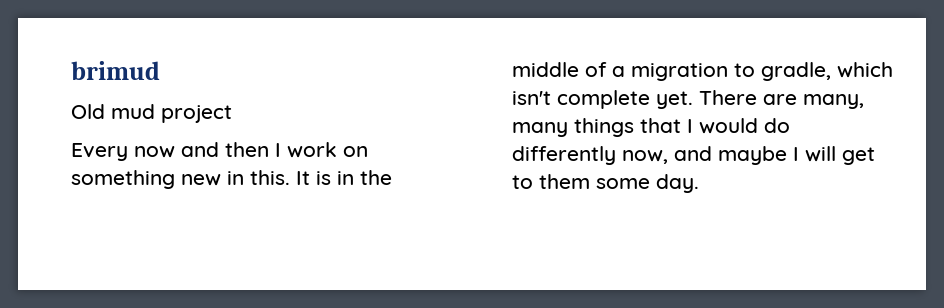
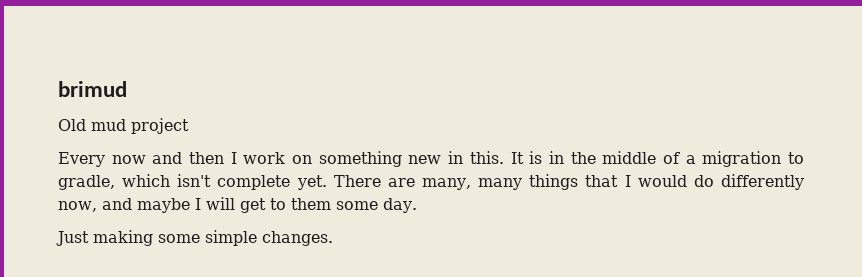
+ Just making some simple changes.

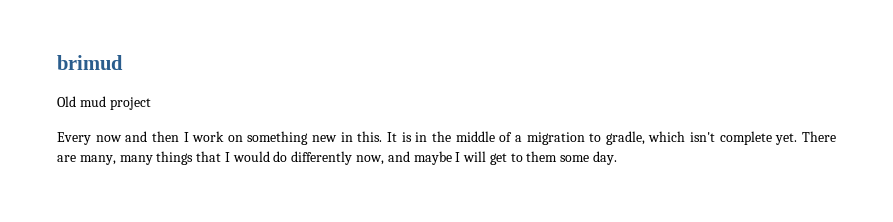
- Just making some simple changes.

